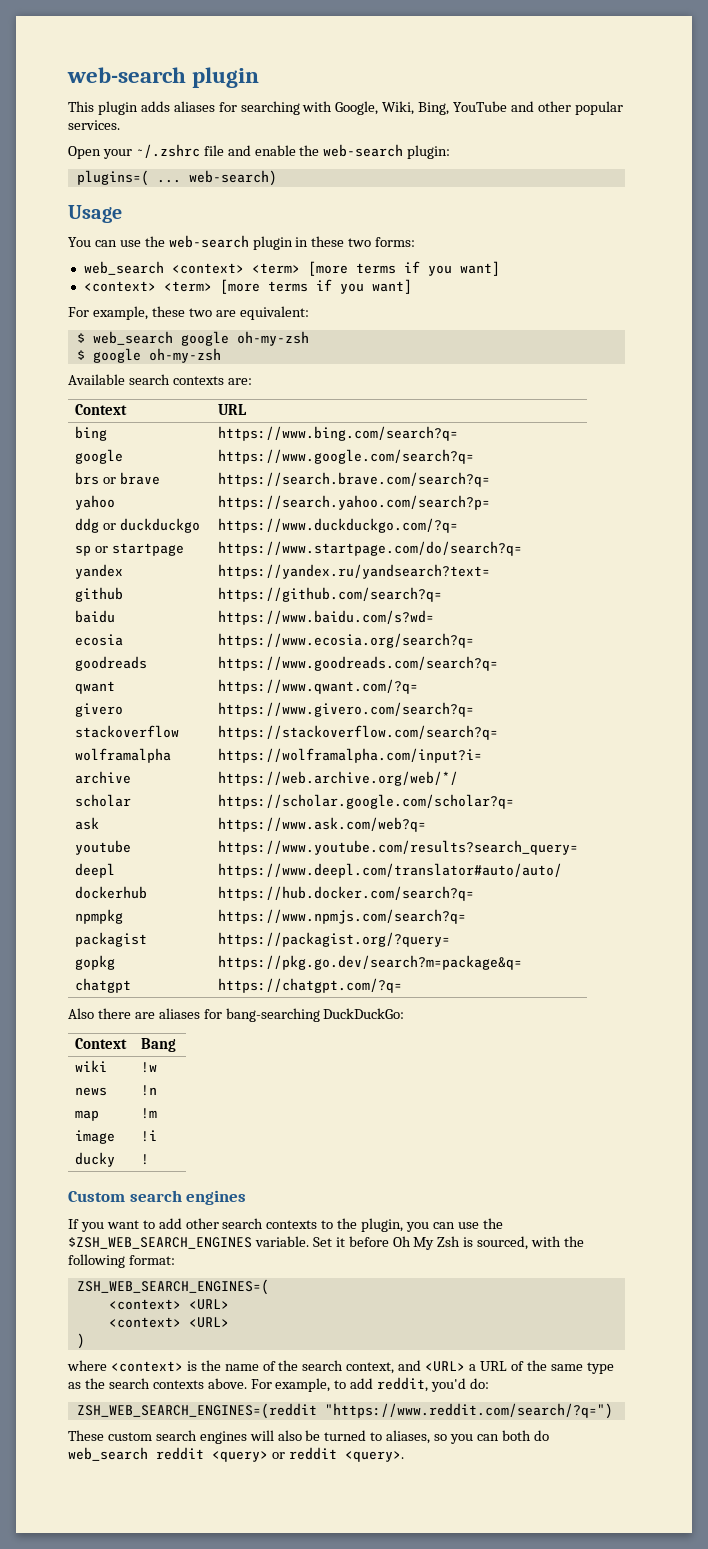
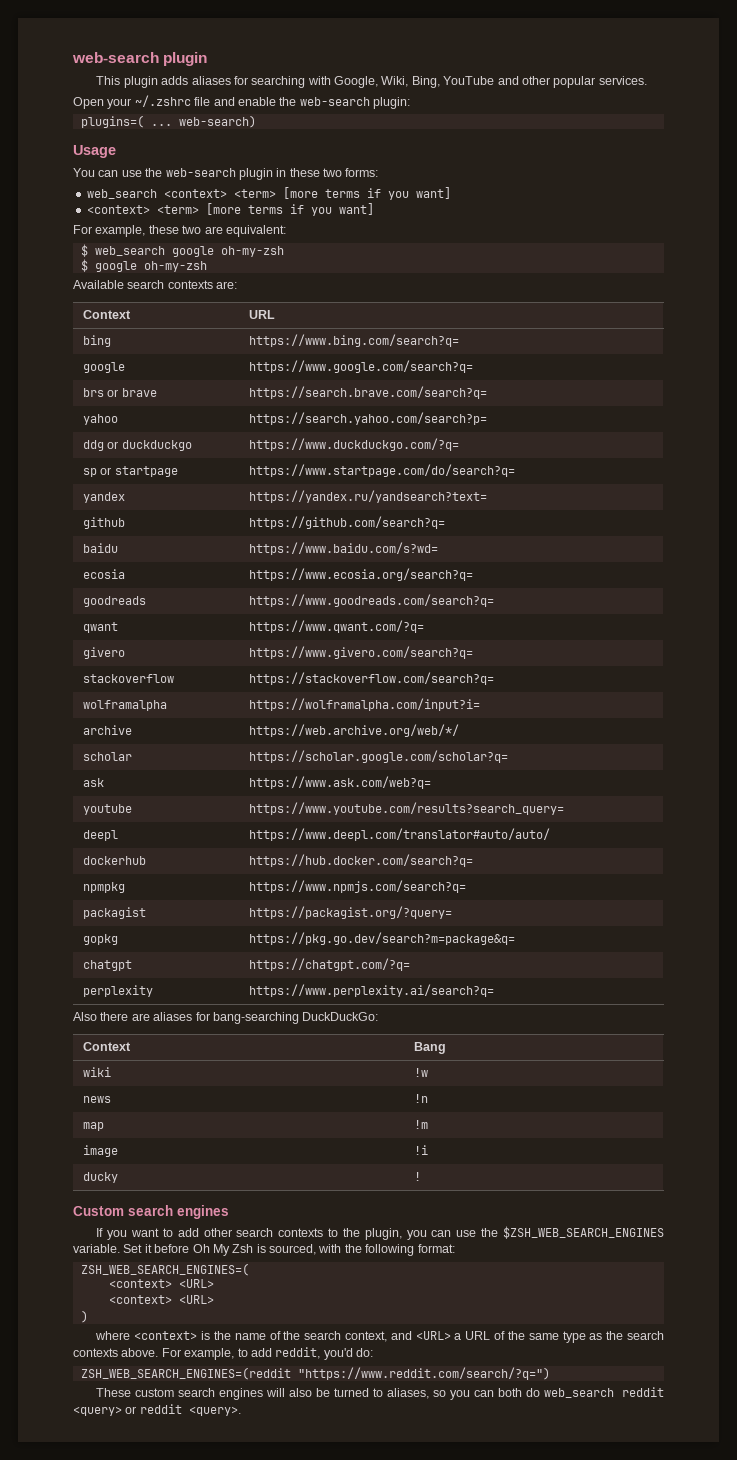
+ perplexity | https://www.perplexity.ai/search?q=

